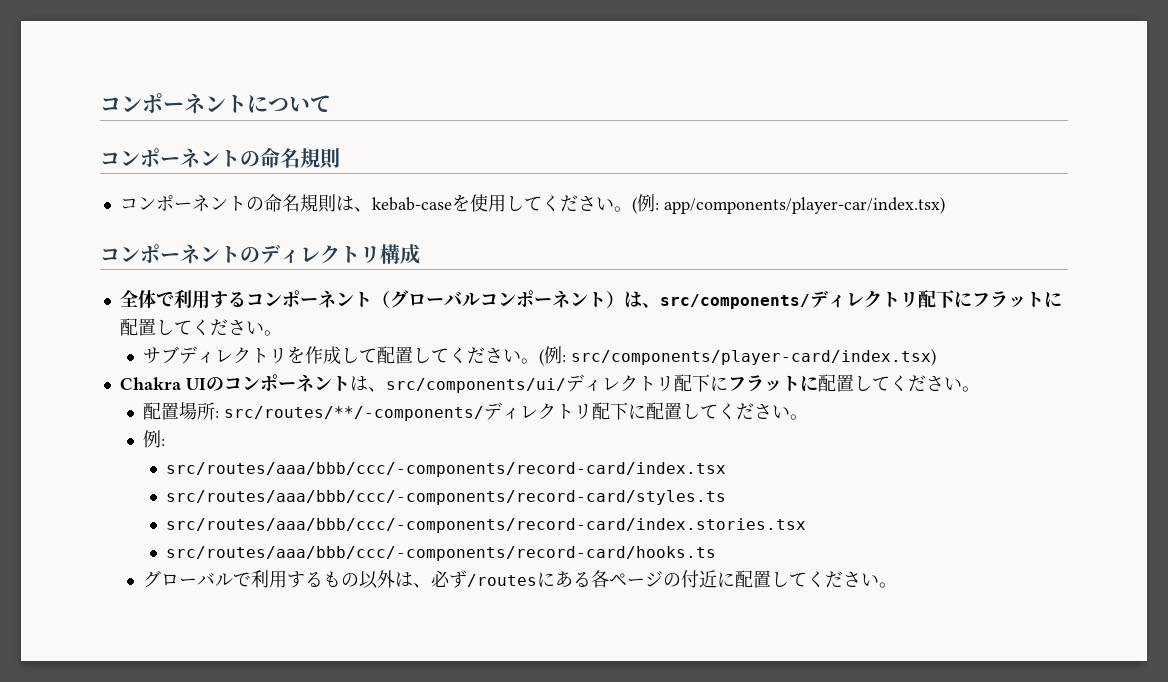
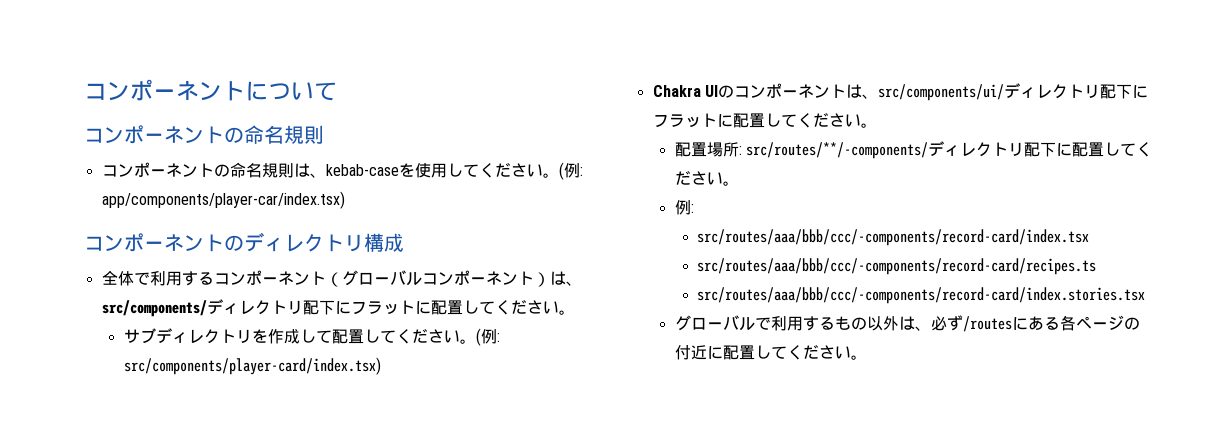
- src/routes/aaa/bbb/ccc/-components/record-card/styles.ts
+ src/routes/aaa/bbb/ccc/-components/record-card/recipes.ts
- src/routes/aaa/bbb/ccc/-components/record-card/hooks.ts

